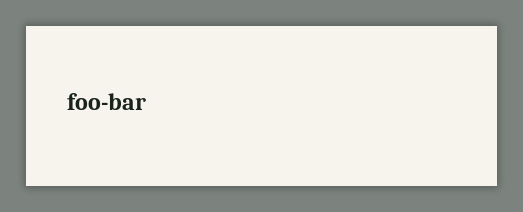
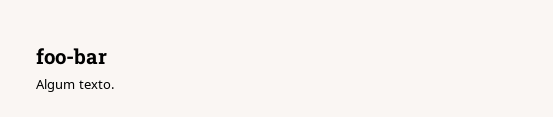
+ Algum texto.

